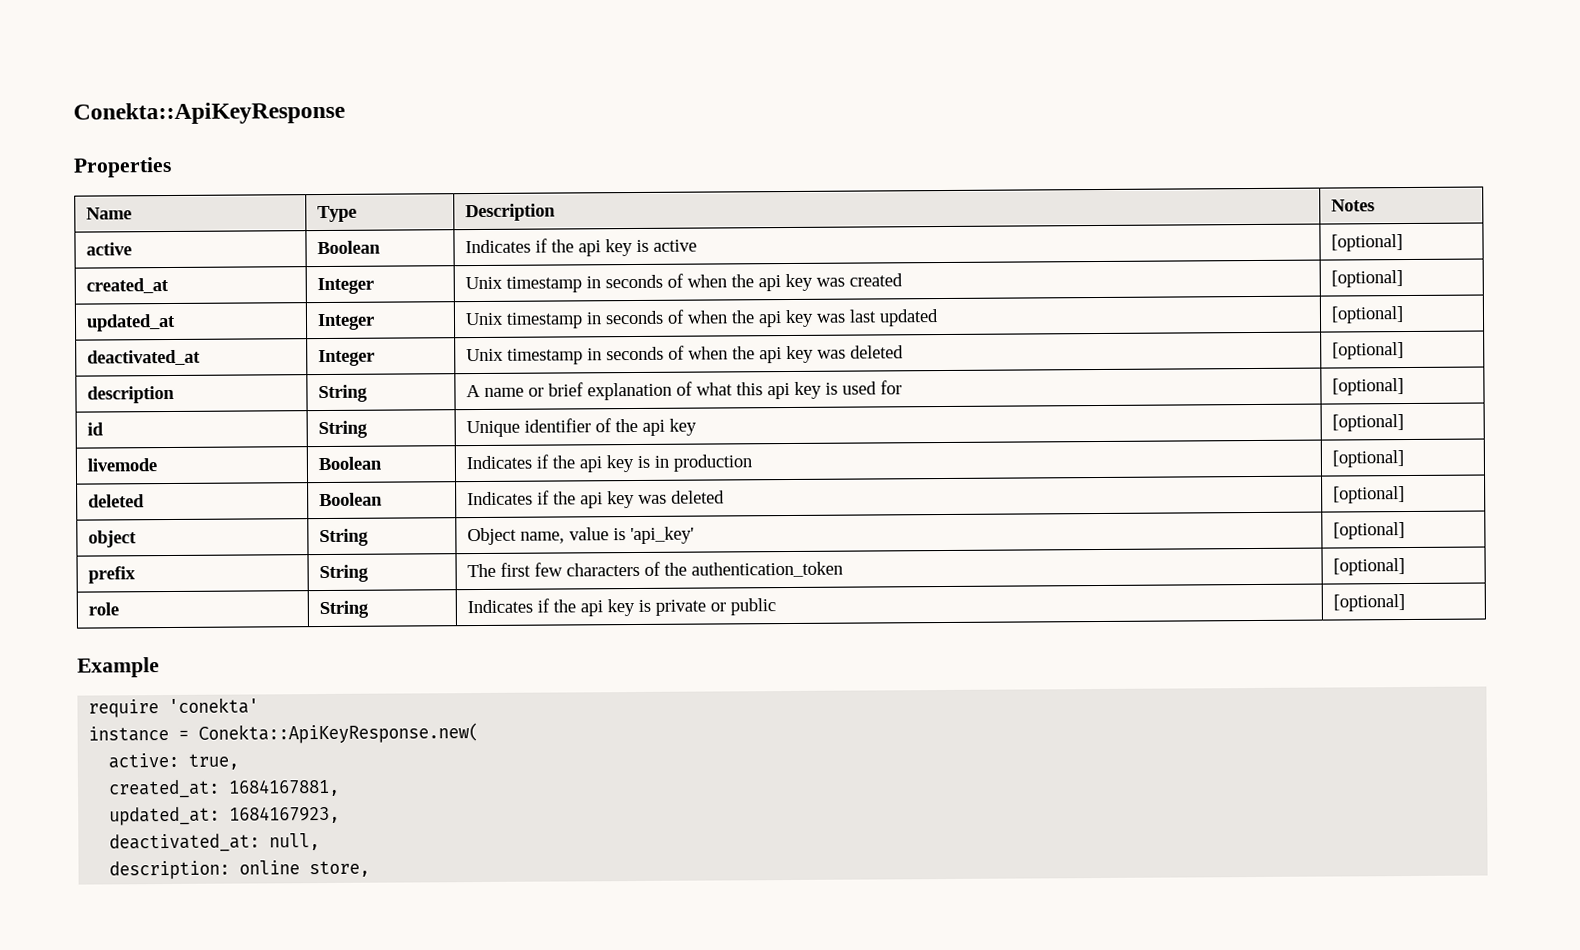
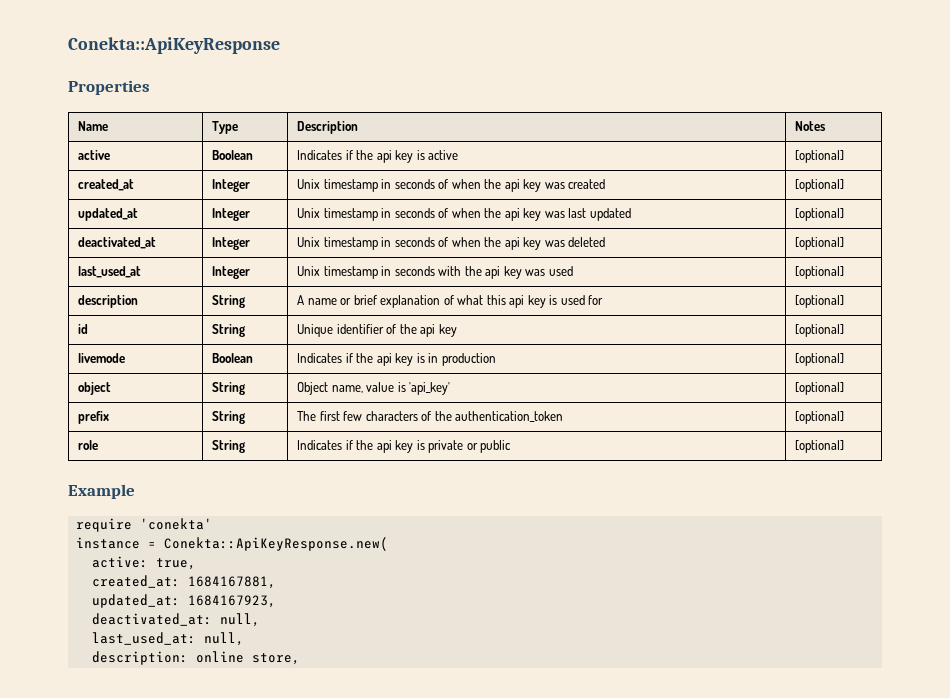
+ last_used_at | Integer | Unix timestamp in seconds with the api key was used | [optional]
- deleted | Boolean | Indicates if the api key was deleted | [optional]
+ last_used_at: null,

